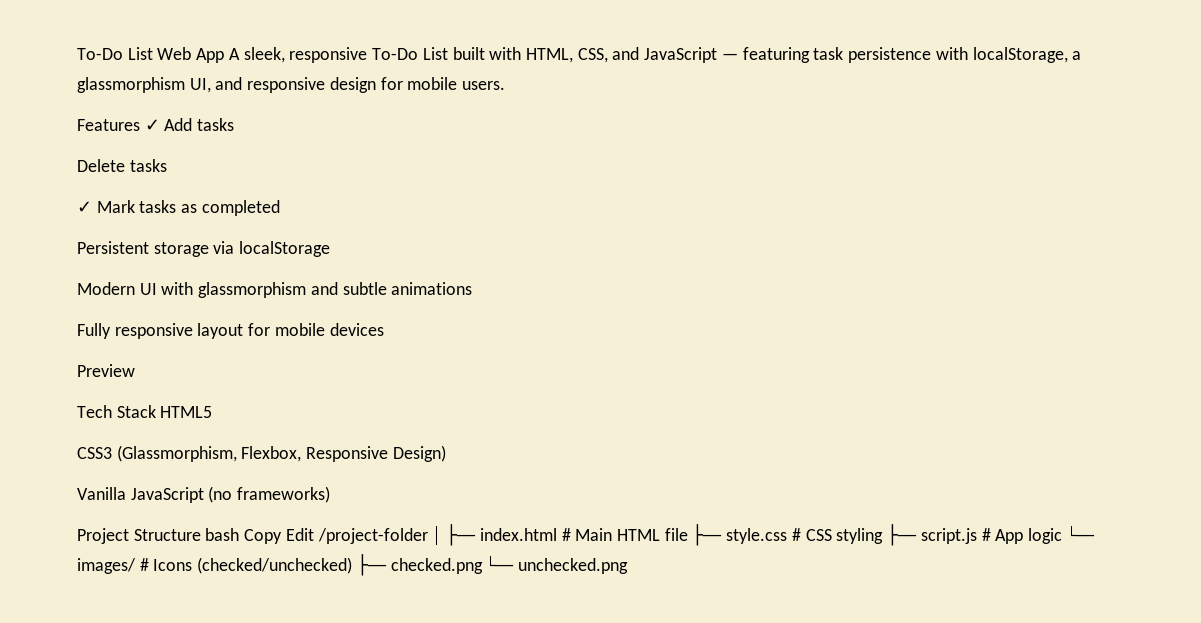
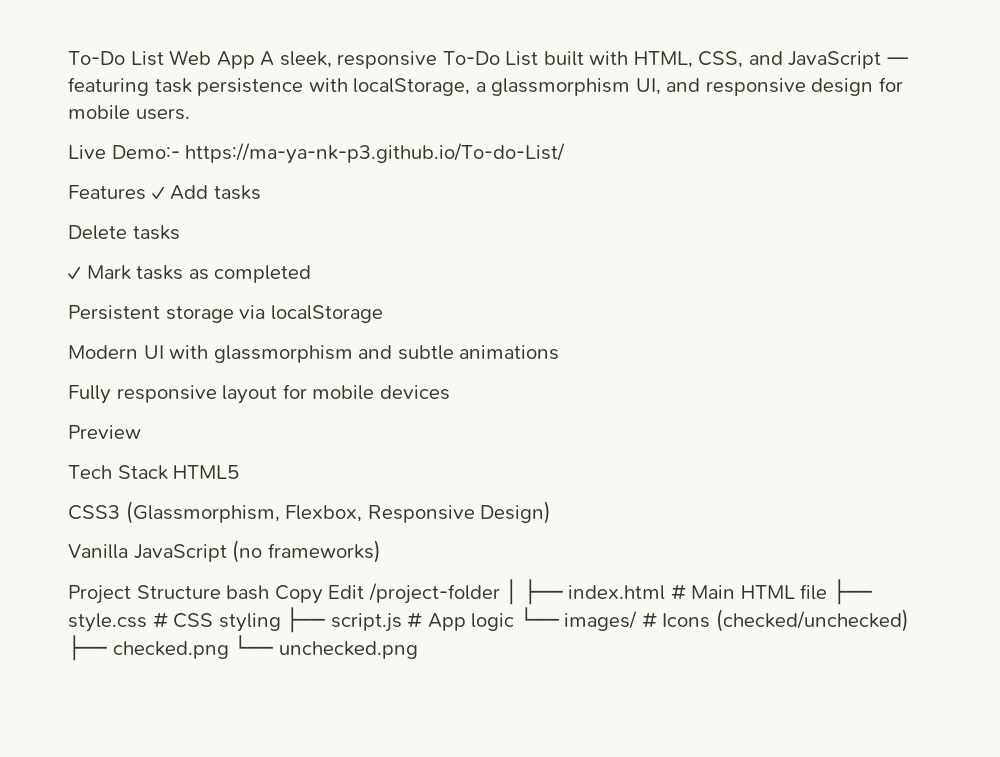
+ Live Demo:- https://ma-ya-nk-p3.github.io/To-do-List/

